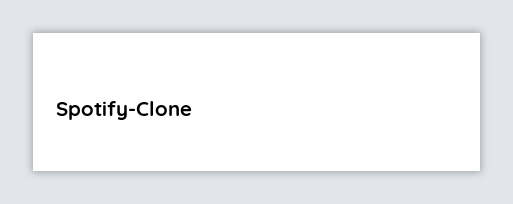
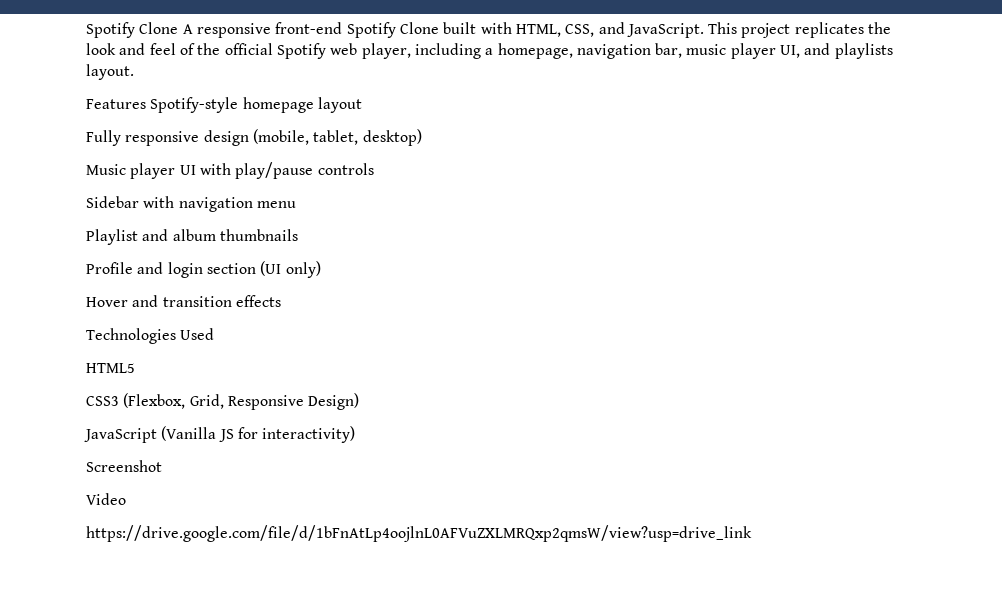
- Spotify-Clone
+ Spotify Clone A responsive front-end Spotify Clone built with HTML, CSS, and JavaScript. This project replicates the look and feel of the official Spotify web player, including a homepage, navigation bar, music player UI, and playlists layout.
+ Features Spotify-style homepage layout
+ Fully responsive design (mobile, tablet, desktop)
+ Music player UI with play/pause controls
+ Sidebar with navigation menu
+ Playlist and album thumbnails
+ Profile and login section (UI only)
+ Hover and transition effects
+ Technologies Used
+ HTML5
+ CSS3 (Flexbox, Grid, Responsive Design)
+ JavaScript (Vanilla JS for interactivity)
+ Screenshot
+ Video
+ https://drive.google.com/file/d/1bFnAtLp4oojlnL0AFVuZXLMRQxp2qmsW/view?usp=drive_link

